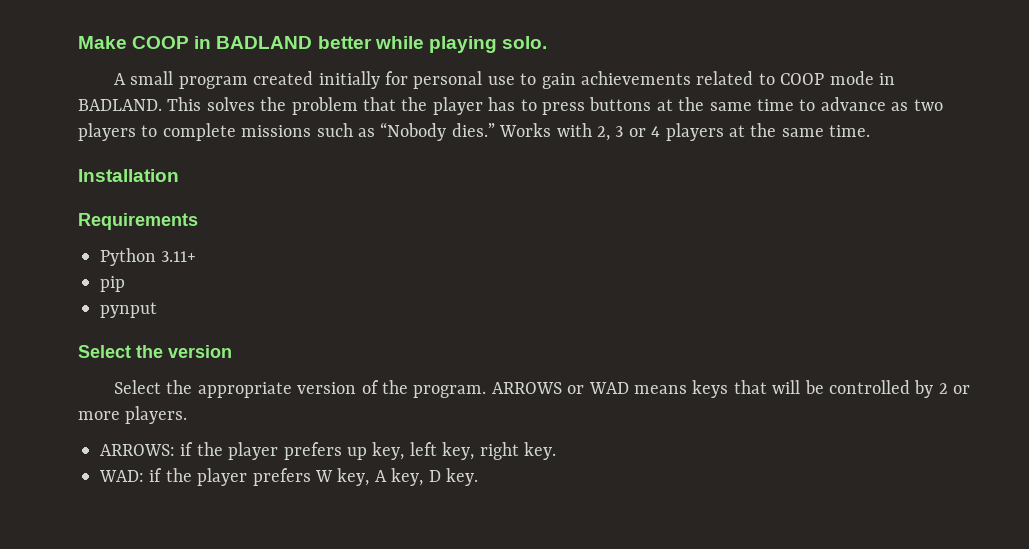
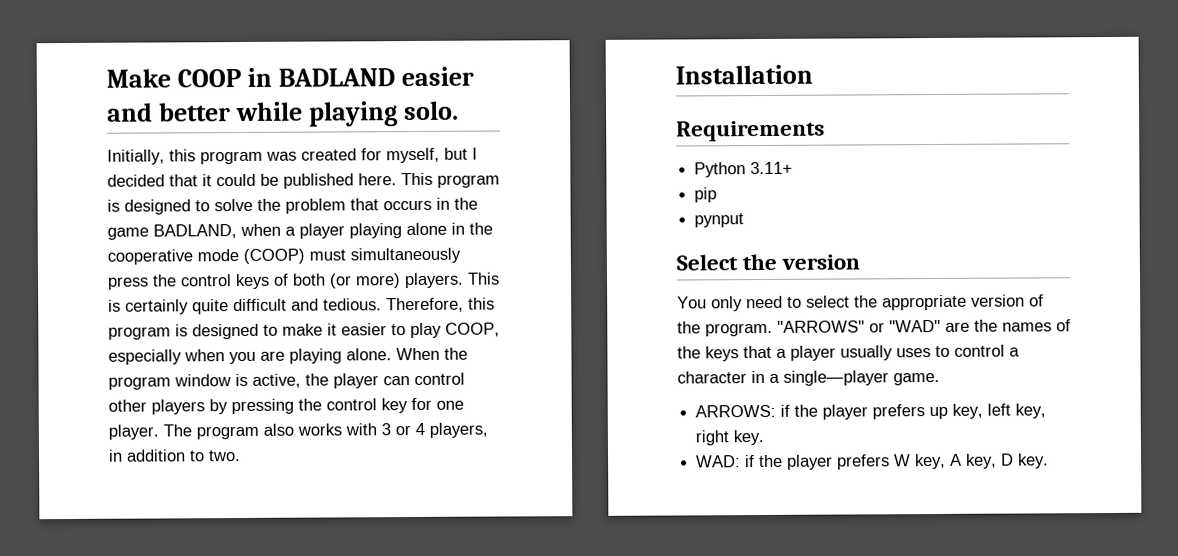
- Make COOP in BADLAND better while playing solo.
+ Make COOP in BADLAND easier and better while playing solo.
- A small program created initially for personal use to gain achievements related to COOP mode in BADLAND. This solves the problem that the player has to press buttons at the same time to advance as two players to complete missions such as “Nobody dies.” Works with 2, 3 or 4 players at the same time.
+ Initially, this program was created for myself, but I decided that it could be published here. This program is designed to solve the problem that occurs in the game BADLAND, when a player playing alone in the cooperative mode (COOP) must simultaneously press the control keys of both (or more) players. This is certainly quite difficult and tedious. Therefore, this program is designed to make it easier to play COOP, especially when you are playing alone. When the program window is active, the player can control other players by pressing the control key for one player. The program also works with 3 or 4 players, in addition to two.
- Select the appropriate version of the program.
+ You only need to select the appropriate version of the program.
- ARROWS or WAD means keys that will be controlled by 2 or more players.
+ "ARROWS" or "WAD" are the names of the keys that a player usually uses to control a character in a single—player game.

